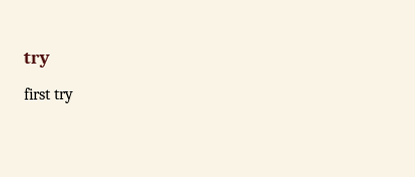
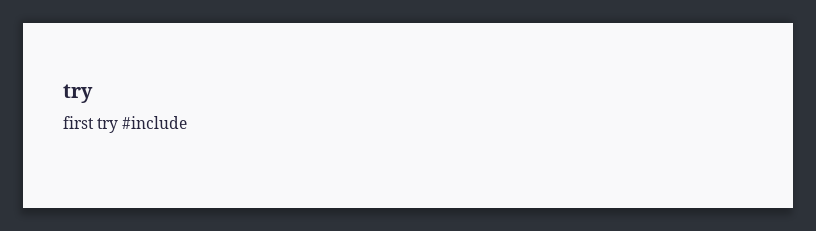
- first try
+ first try #include

